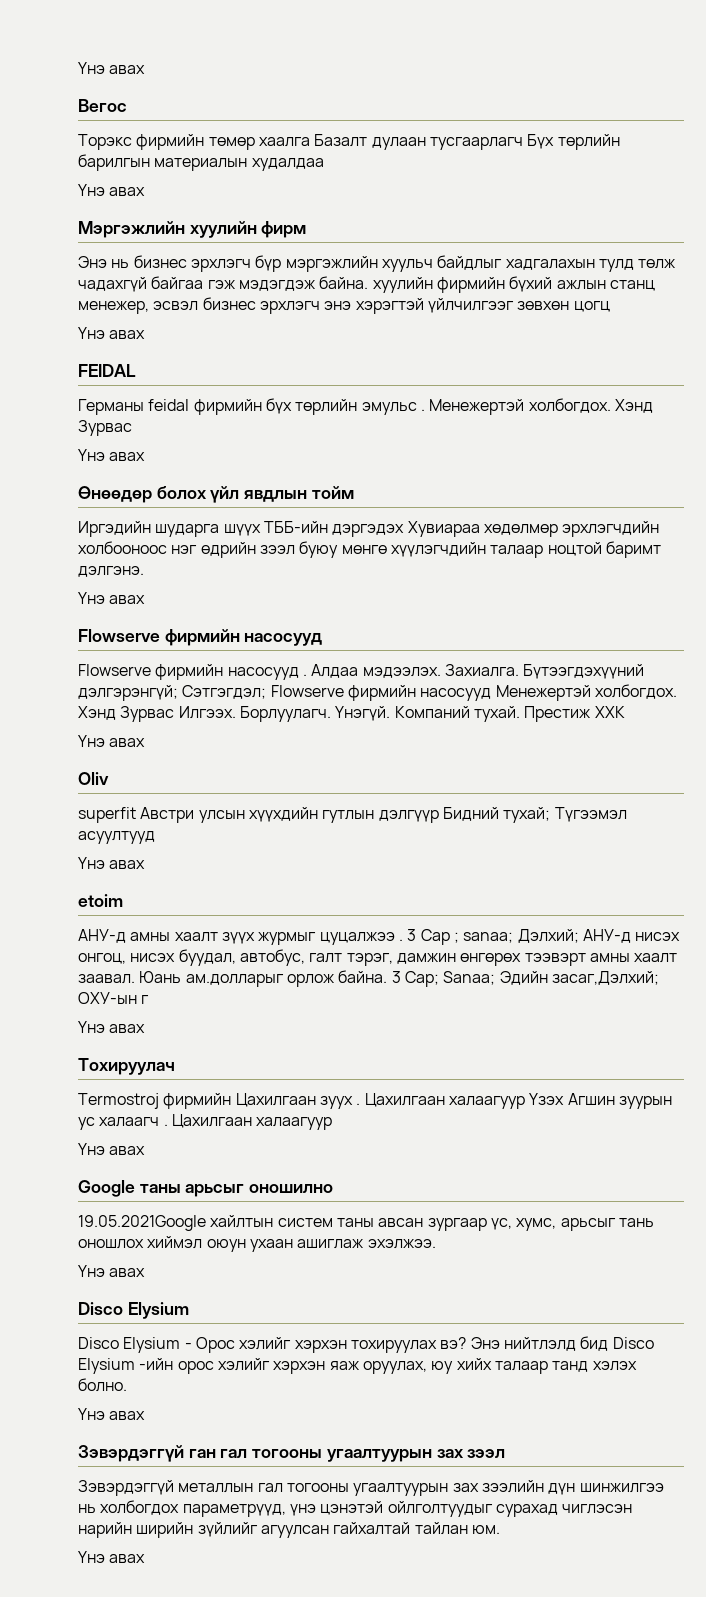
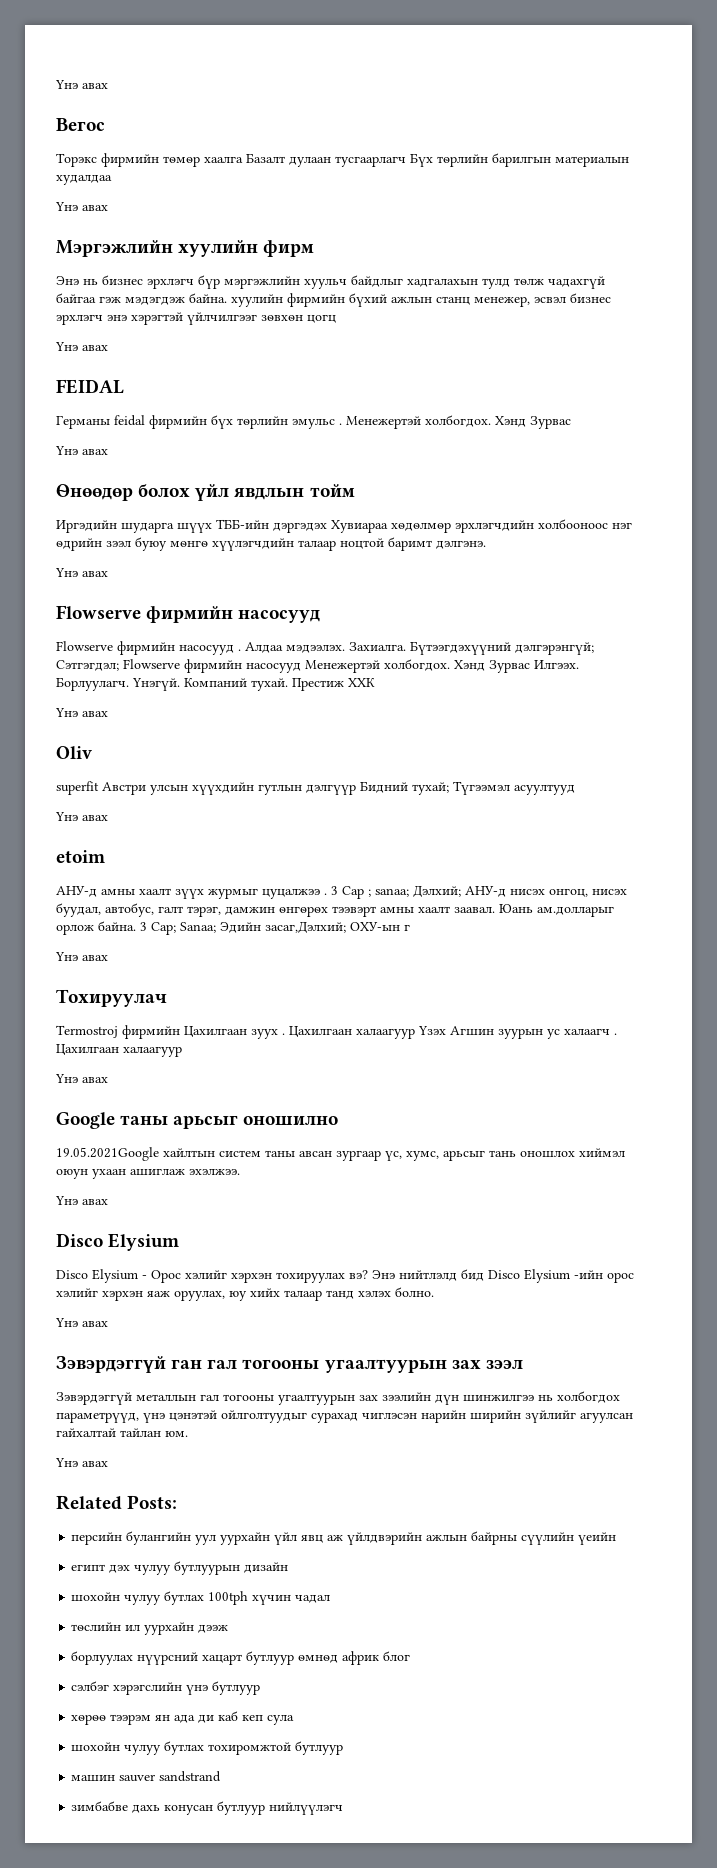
+ Related Posts:
+ персийн булангийн уул уурхайн үйл явц аж үйлдвэрийн ажлын байрны сүүлийн үеийн
+ египт дэх чулуу бутлуурын дизайн
+ шохойн чулуу бутлах 100tph хүчин чадал
+ төслийн ил уурхайн дээж
+ борлуулах нүүрсний хацарт бутлуур өмнөд африк блог
+ сэлбэг хэрэгслийн үнэ бутлуур
+ хөрөө тээрэм ян ада ди каб кеп сула
+ шохойн чулуу бутлах тохиромжтой бутлуур
+ машин sauver sandstrand
+ зимбабве дахь конусан бутлуур нийлүүлэгч

